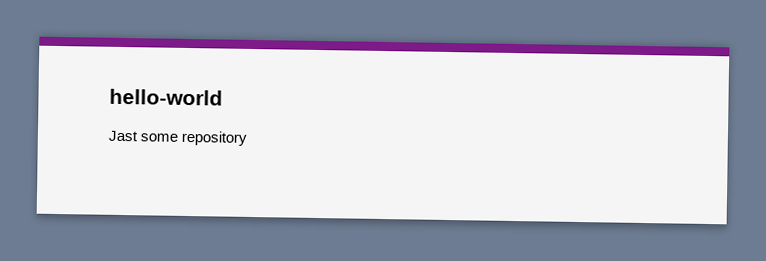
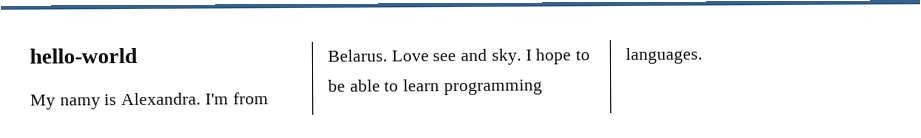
- Jast some repository
+ My namy is Alexandra. I'm from Belarus. Love see and sky. I hope to be able to learn programming languages.

